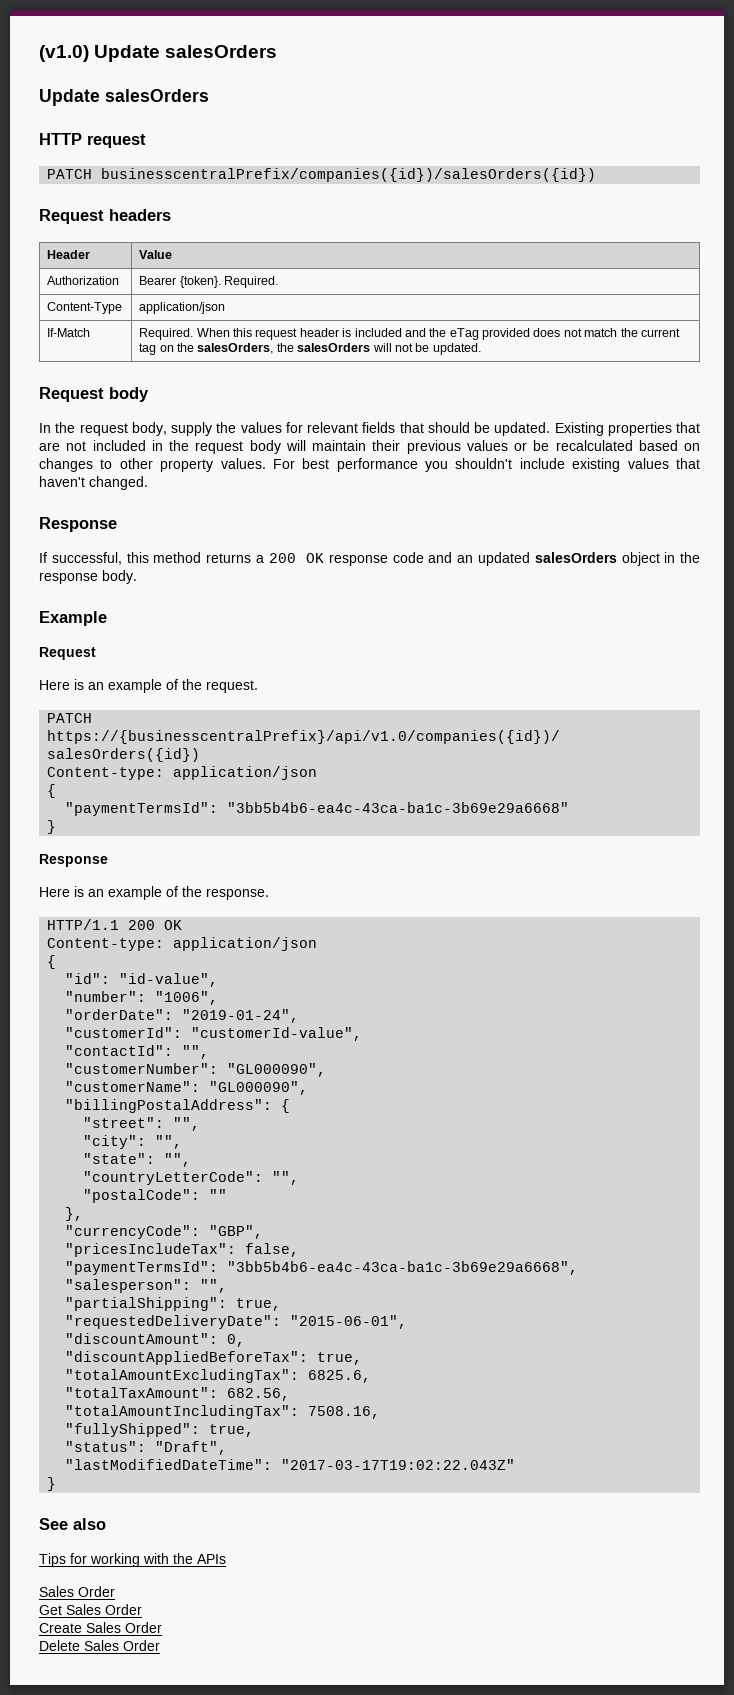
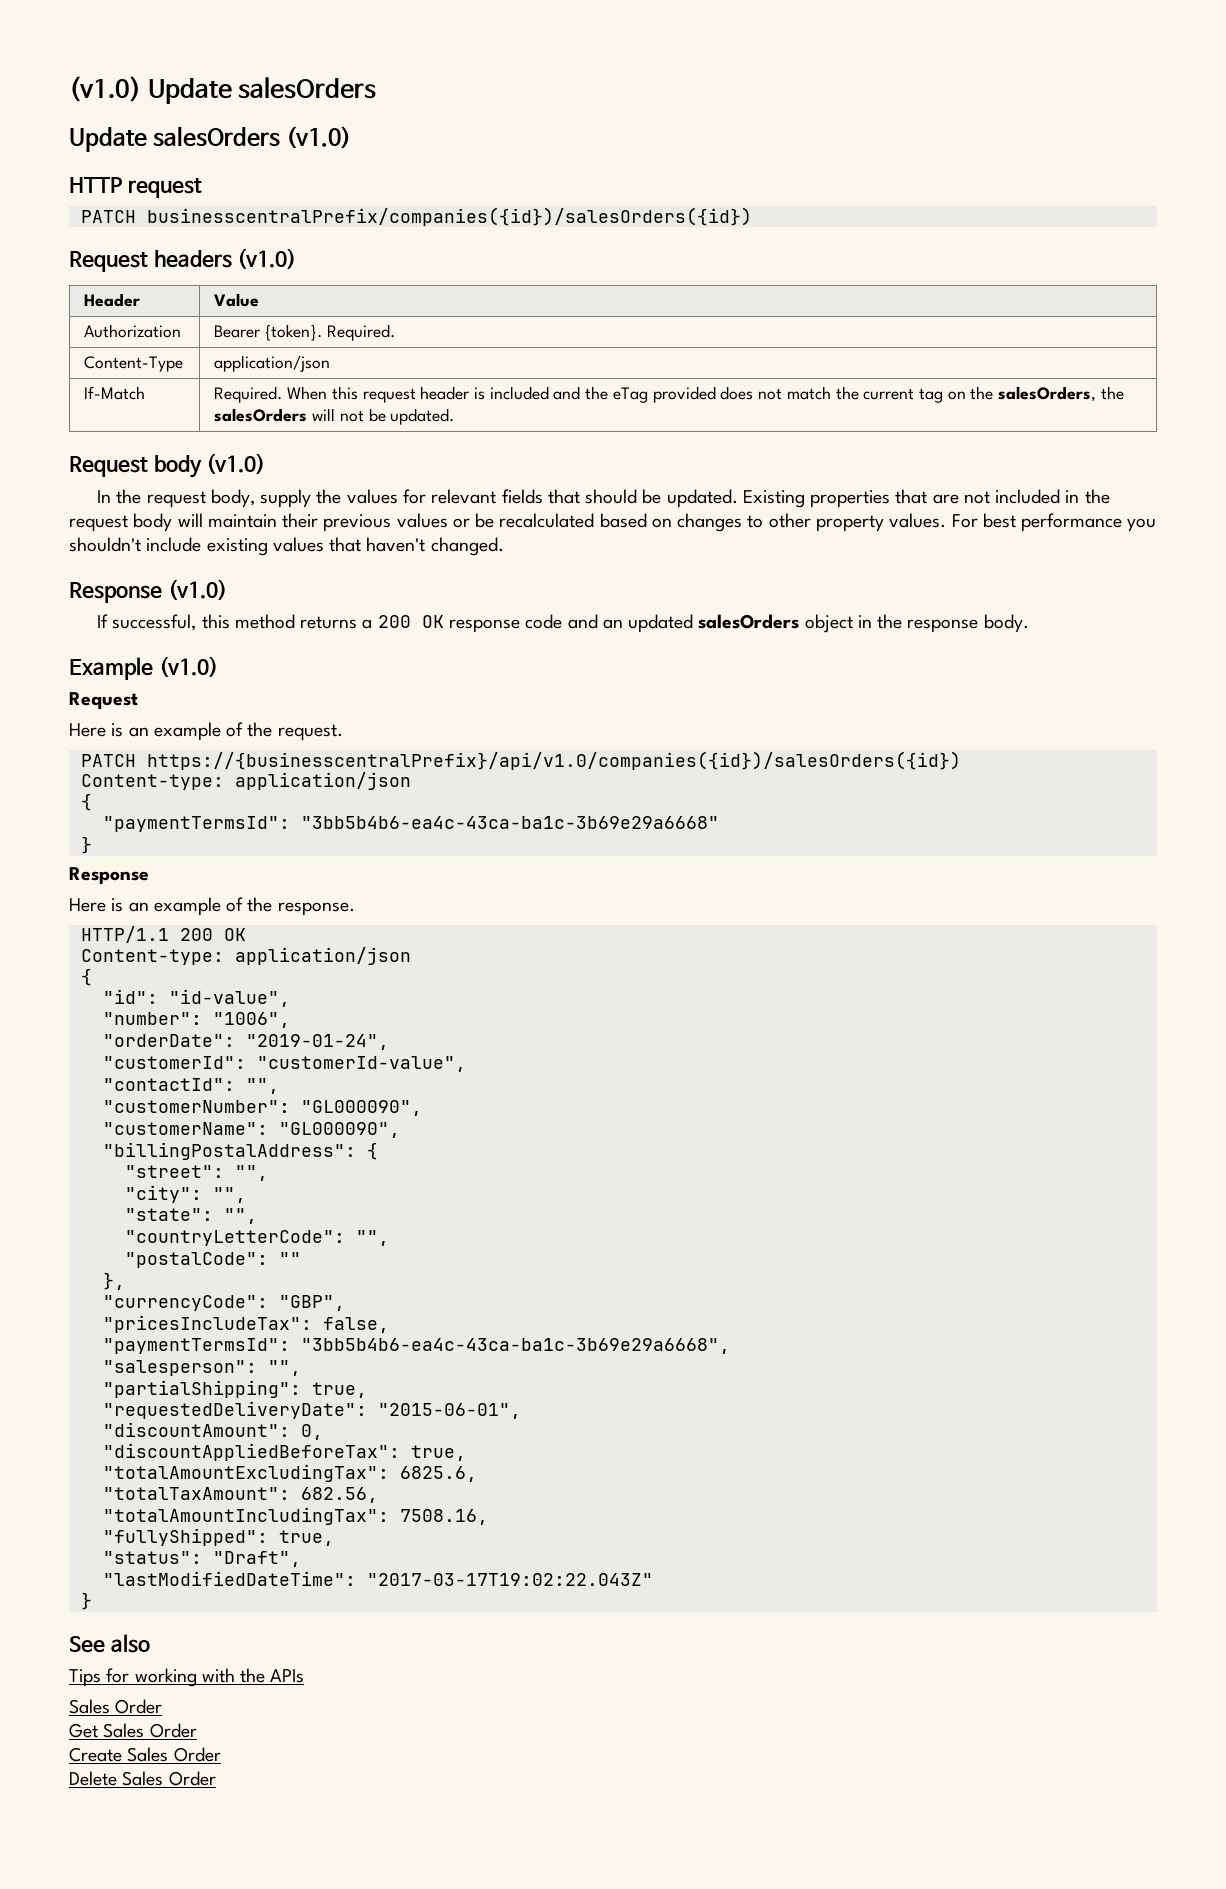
  (v1.0) Update salesOrders
- Update salesOrders
+ Update salesOrders (v1.0)
- Request headers
+ Request headers (v1.0)
- Request body
+ Request body (v1.0)
  For best performance you shouldn't include existing values that haven't changed.
- Response
+ Response (v1.0)
- Example
+ Example (v1.0)

